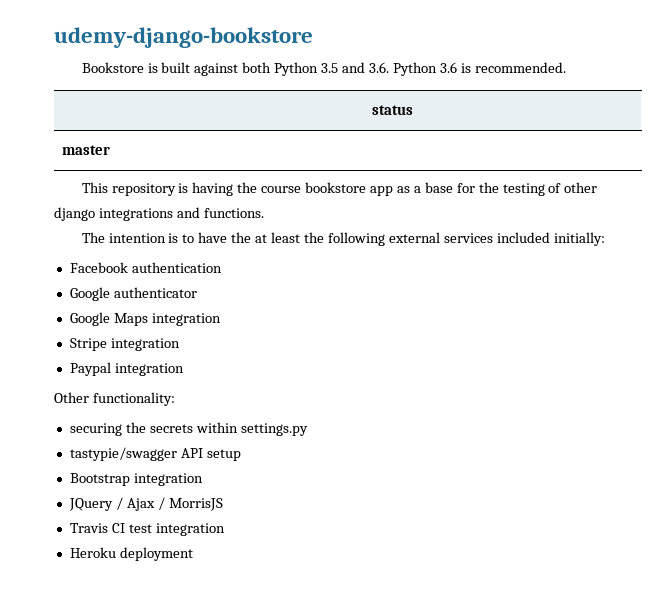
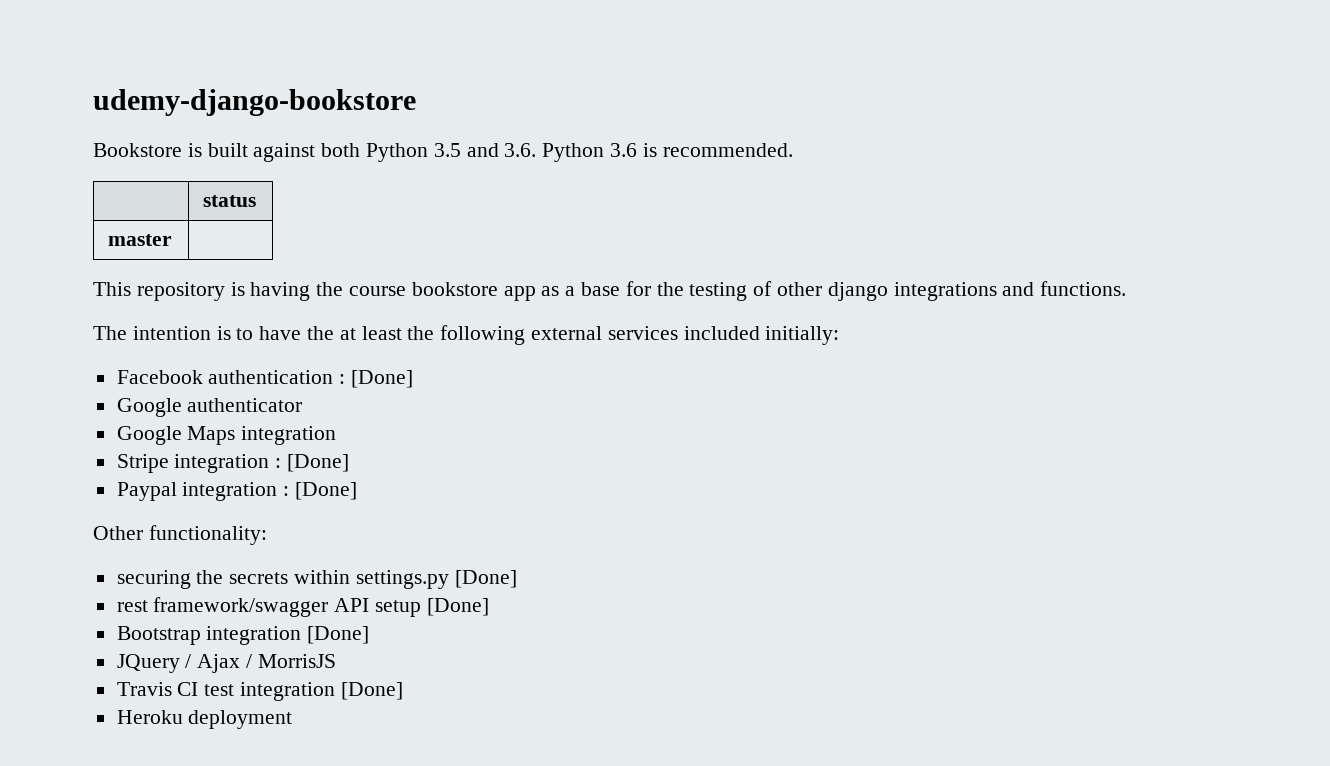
- Facebook authentication
+ Facebook authentication : [Done]
- Stripe integration
+ Stripe integration : [Done]
- Paypal integration
+ Paypal integration : [Done]
- securing the secrets within settings.py
- tastypie/swagger API setup
+ securing the secrets within settings.py [Done]
+ rest framework/swagger API setup [Done]
- Bootstrap integration
+ Bootstrap integration [Done]
- Travis CI test integration
+ Travis CI test integration [Done]

